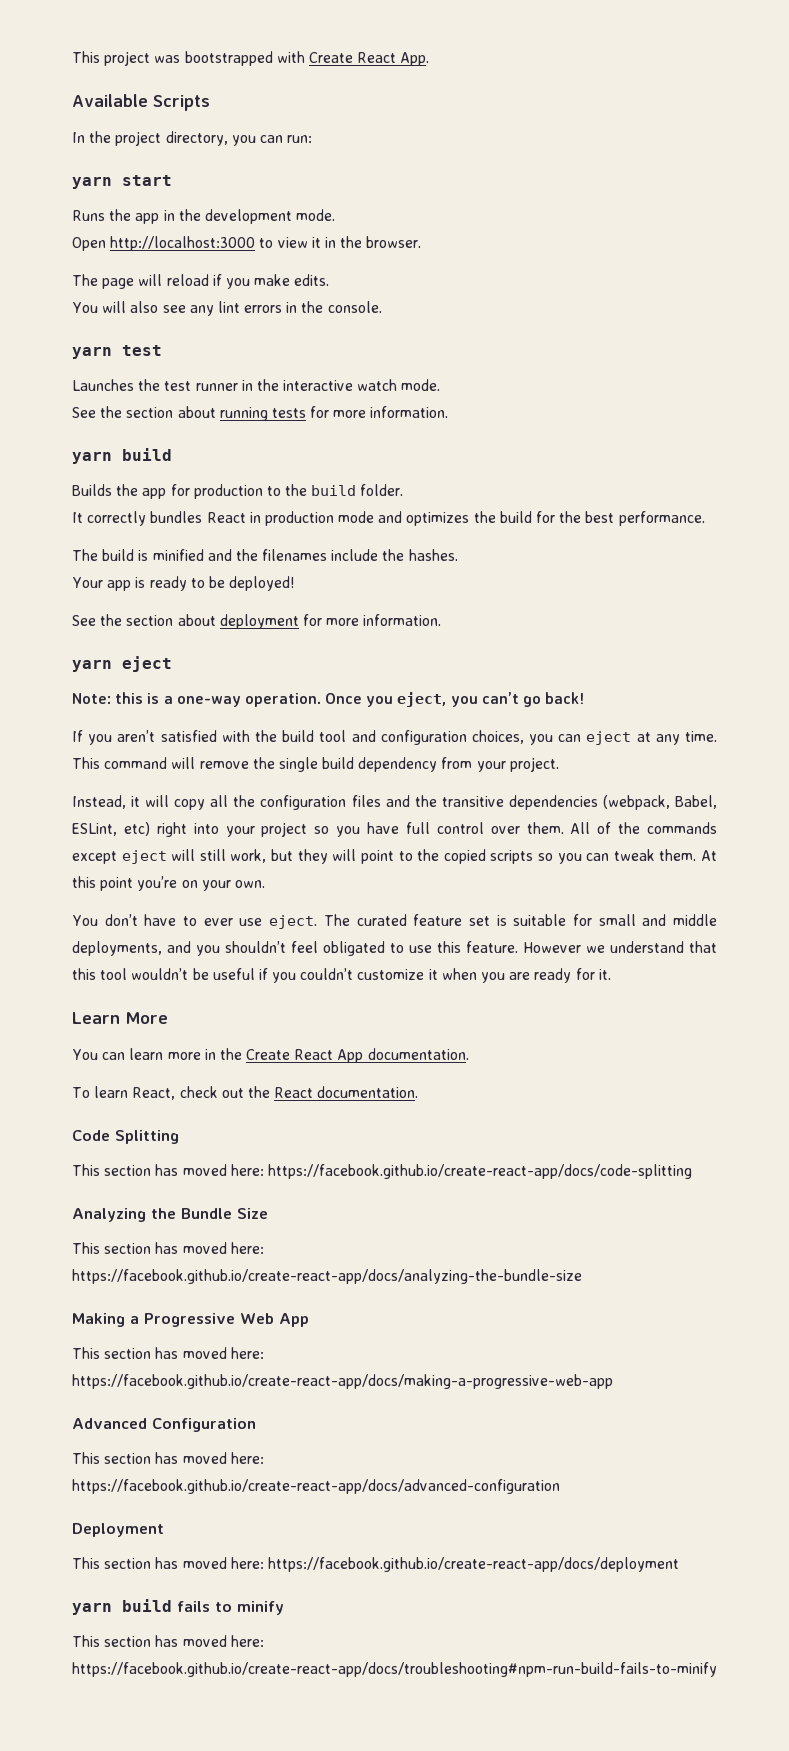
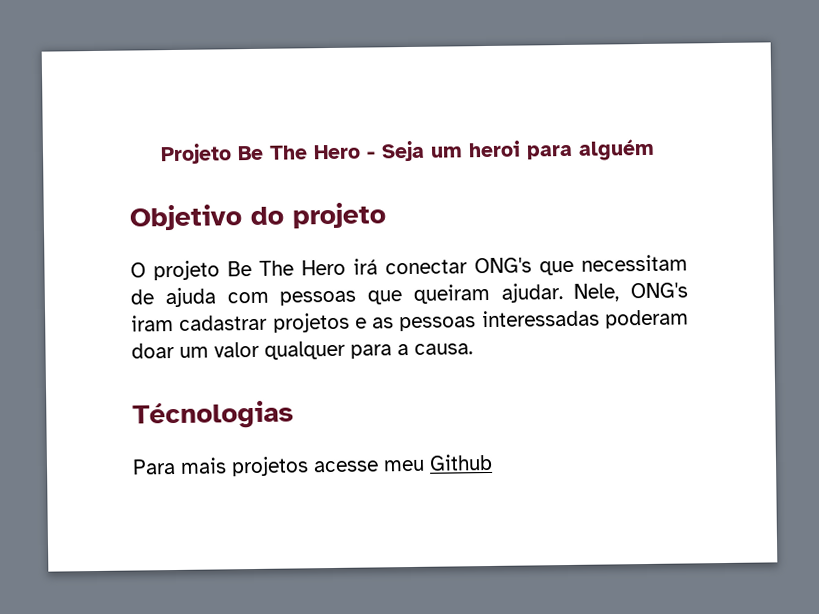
- This project was bootstrapped with Create React App.
- Available Scripts
- In the project directory, you can run:
- yarn start
- Runs the app in the development mode.
- Open http://localhost:3000 to view it in the browser.
- The page will reload if you make edits.
- You will also see any lint errors in the console.
- yarn test
- Launches the test runner in the interactive watch mode.
- See the section about running tests for more information.
- yarn build
- Builds the app for production to the build folder.
- It correctly bundles React in production mode and optimizes the build for the best performance.
- The build is minified and the filenames include the hashes.
- Your app is ready to be deployed!
- See the section about deployment for more information.
- yarn eject
- Note: this is a one-way operation. Once you eject, you can’t go back!
- If you aren’t satisfied with the build tool and configuration choices, you can eject at any time. This command will remove the single build dependency from your project.
- Instead, it will copy all the configuration files and the transitive dependencies (webpack, Babel, ESLint, etc) right into your project so you have full control over them. All of the commands except eject will still work, but they will point to the copied scripts so you can tweak them. At this point you’re on your own.
- You don’t have to ever use eject. The curated feature set is suitable for small and middle deployments, and you shouldn’t feel obligated to use this feature. However we understand that this tool wouldn’t be useful if you couldn’t customize it when you are ready for it.
- Learn More
- You can learn more in the Create React App documentation.
- To learn React, check out the React documentation.
- Code Splitting
- This section has moved here: https://facebook.github.io/create-react-app/docs/code-splitting
- Analyzing the Bundle Size
- This section has moved here: https://facebook.github.io/create-react-app/docs/analyzing-the-bundle-size
- Making a Progressive Web App
- This section has moved here: https://facebook.github.io/create-react-app/docs/making-a-progressive-web-app
- Advanced Configuration
- This section has moved here: https://facebook.github.io/create-react-app/docs/advanced-configuration
- Deployment
- This section has moved here: https://facebook.github.io/create-react-app/docs/deployment
- yarn build fails to minify
- This section has moved here: https://facebook.github.io/create-react-app/docs/troubleshooting#npm-run-build-fails-to-minify
+ Projeto Be The Hero - Seja um heroi para alguém
+ Objetivo do projeto
+ O projeto Be The Hero irá conectar ONG's que necessitam de ajuda com pessoas que queiram ajudar. Nele, ONG's iram cadastrar projetos e as pessoas interessadas poderam doar um valor qualquer para a causa.
+ Técnologias
+ Para mais projetos acesse meu Github

